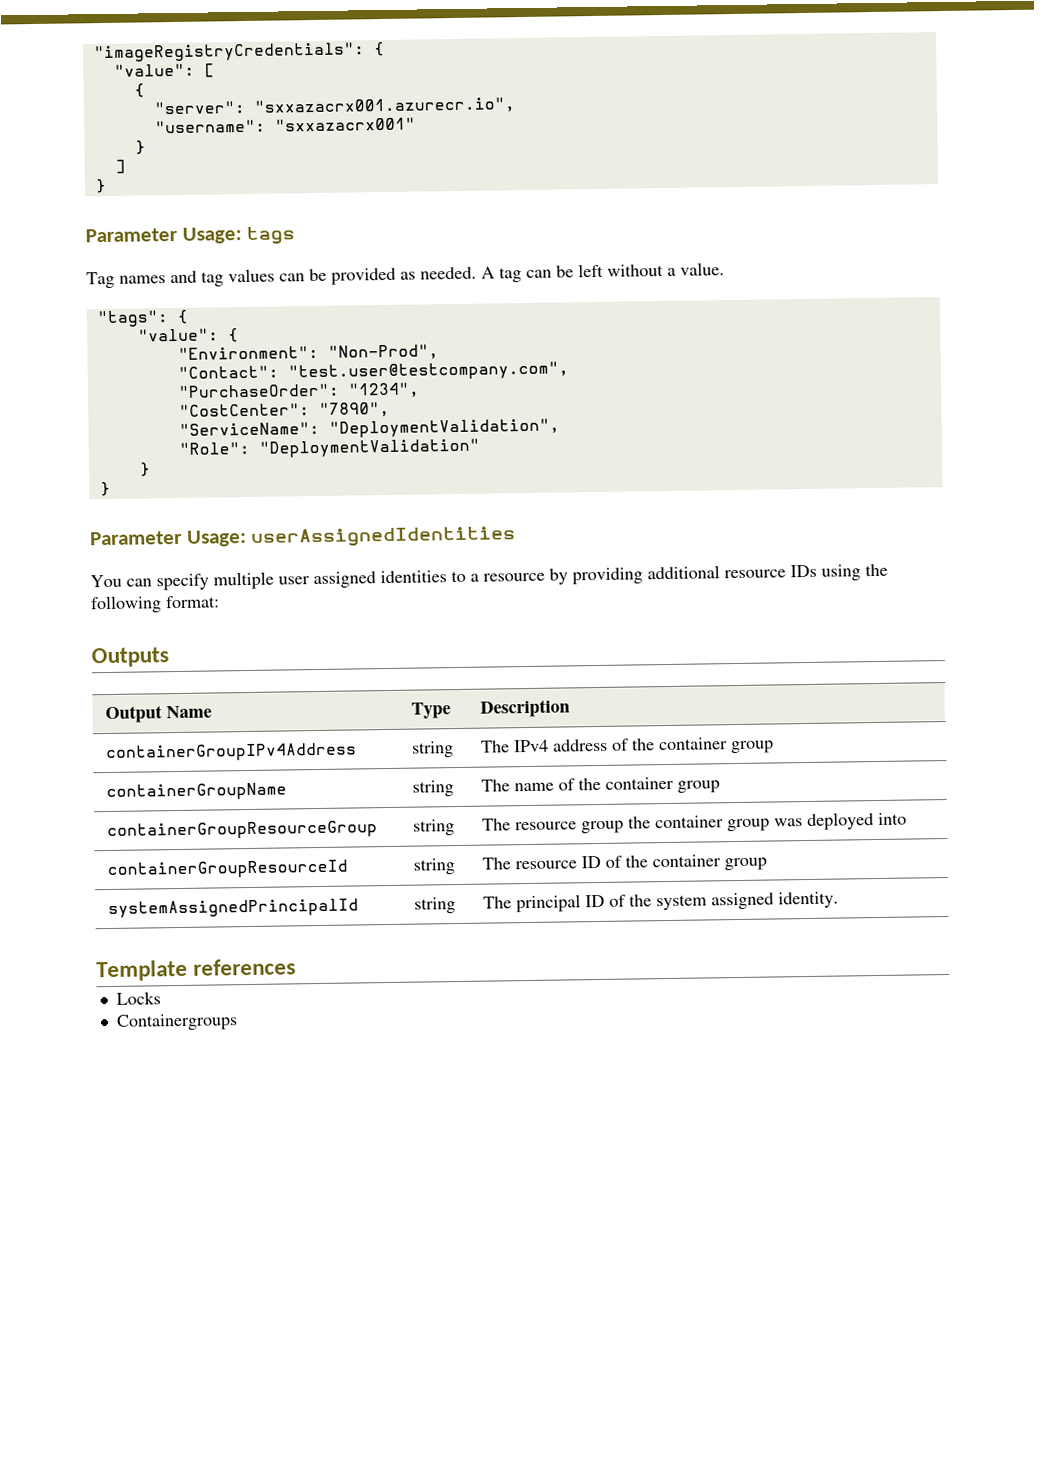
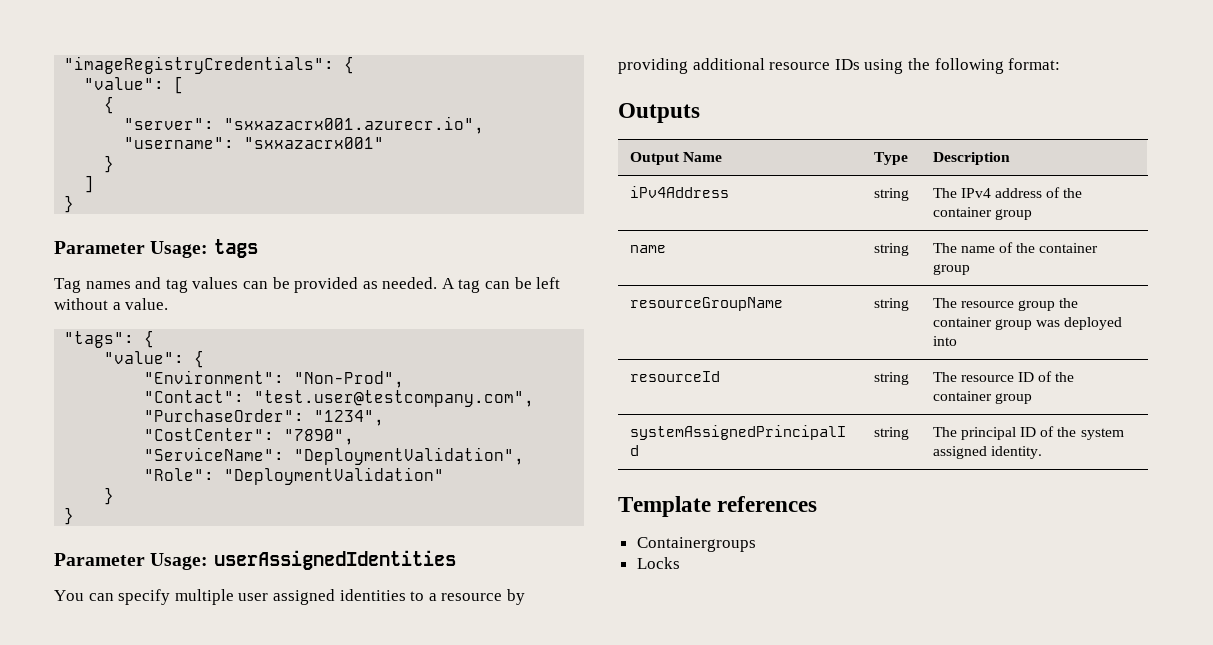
- containerGroupIPv4Address | string | The IPv4 address of the container group
+ iPv4Address | string | The IPv4 address of the container group
- containerGroupName | string | The name of the container group
+ name | string | The name of the container group
- containerGroupResourceGroup | string | The resource group the container group was deployed into
+ resourceGroupName | string | The resource group the container group was deployed into
- containerGroupResourceId | string | The resource ID of the container group
+ resourceId | string | The resource ID of the container group
+ Containergroups
- Containergroups

